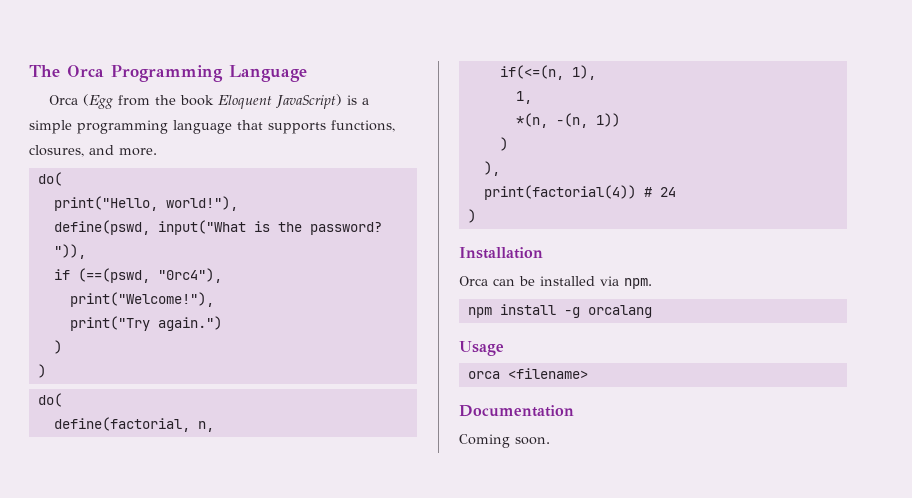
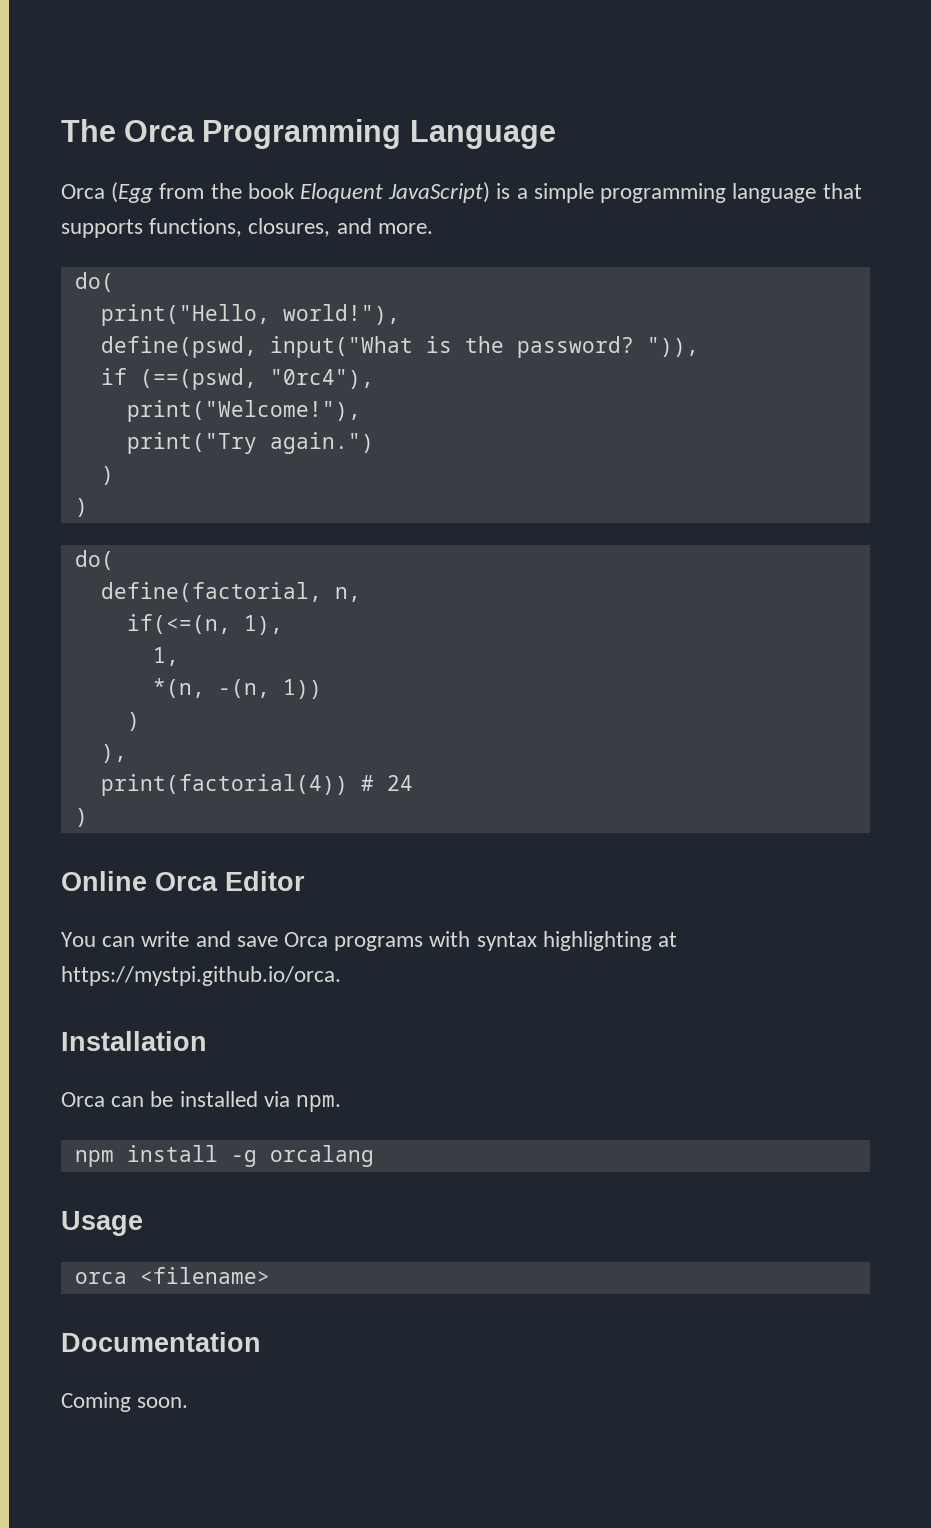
+ Online Orca Editor
+ You can write and save Orca programs with syntax highlighting at https://mystpi.github.io/orca.

